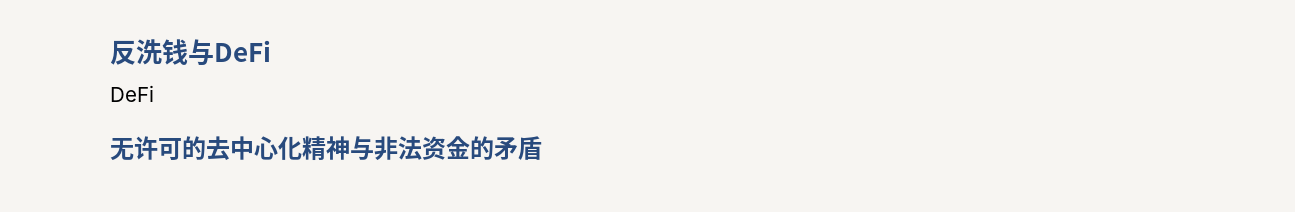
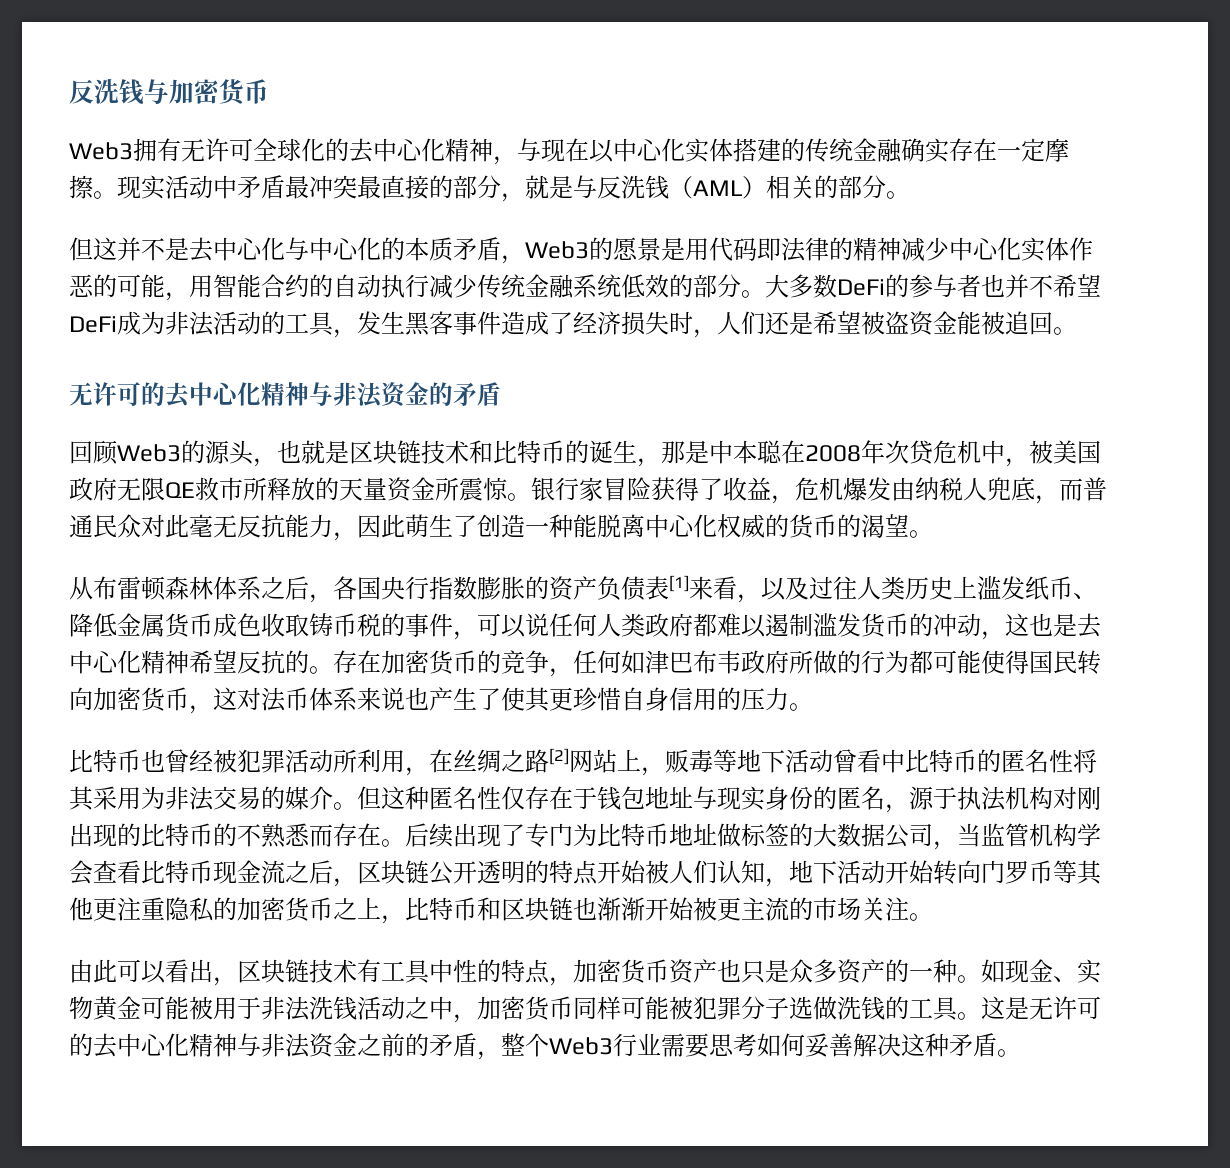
- 反洗钱与DeFi
- DeFi
+ 反洗钱与加密货币
+ Web3拥有无许可全球化的去中心化精神，与现在以中心化实体搭建的传统金融确实存在一定摩擦。现实活动中矛盾最冲突最直接的部分，就是与反洗钱（AML）相关的部分。
+ 但这并不是去中心化与中心化的本质矛盾，Web3的愿景是用代码即法律的精神减少中心化实体作恶的可能，用智能合约的自动执行减少传统金融系统低效的部分。大多数DeFi的参与者也并不希望DeFi成为非法活动的工具，发生黑客事件造成了经济损失时，人们还是希望被盗资金能被追回。
+ 回顾Web3的源头，也就是区块链技术和比特币的诞生，那是中本聪在2008年次贷危机中，被美国政府无限QE救市所释放的天量资金所震惊。银行家冒险获得了收益，危机爆发由纳税人兜底，而普通民众对此毫无反抗能力，因此萌生了创造一种能脱离中心化权威的货币的渴望。
+ 从布雷顿森林体系之后，各国央行指数膨胀的资产负债表[1]来看，以及过往人类历史上滥发纸币、降低金属货币成色收取铸币税的事件，可以说任何人类政府都难以遏制滥发货币的冲动，这也是去中心化精神希望反抗的。存在加密货币的竞争，任何如津巴布韦政府所做的行为都可能使得国民转向加密货币，这对法币体系来说也产生了使其更珍惜自身信用的压力。
+ 比特币也曾经被犯罪活动所利用，在丝绸之路[2]网站上，贩毒等地下活动曾看中比特币的匿名性将其采用为非法交易的媒介。但这种匿名性仅存在于钱包地址与现实身份的匿名，源于执法机构对刚出现的比特币的不熟悉而存在。后续出现了专门为比特币地址做标签的大数据公司，当监管机构学会查看比特币现金流之后，区块链公开透明的特点开始被人们认知，地下活动开始转向门罗币等其他更注重隐私的加密货币之上，比特币和区块链也渐渐开始被更主流的市场关注。
+ 由此可以看出，区块链技术有工具中性的特点，加密货币资产也只是众多资产的一种。如现金、实物黄金可能被用于非法洗钱活动之中，加密货币同样可能被犯罪分子选做洗钱的工具。这是无许可的去中心化精神与非法资金之前的矛盾，整个Web3行业需要思考如何妥善解决这种矛盾。

